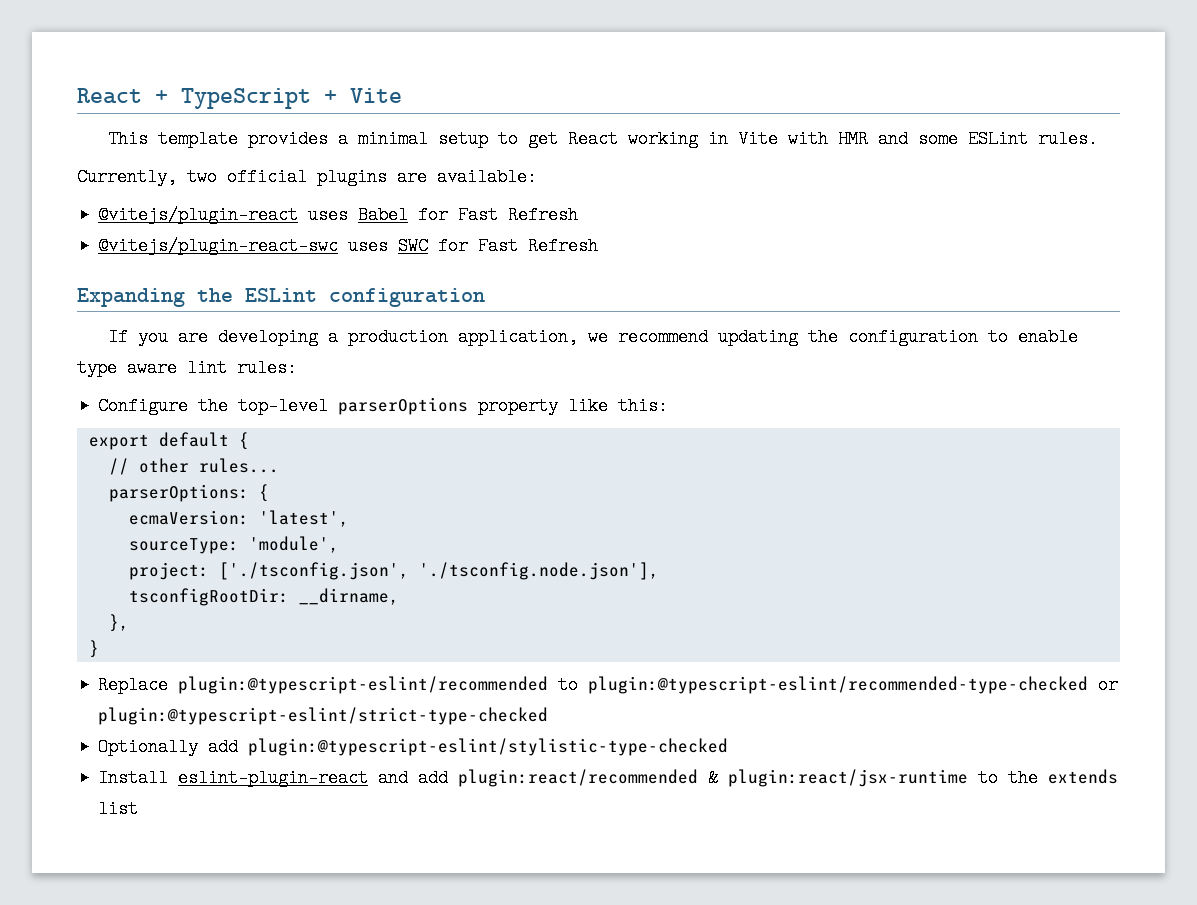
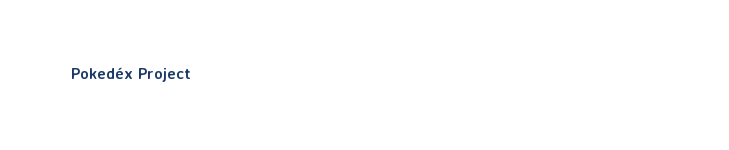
- React + TypeScript + Vite
- This template provides a minimal setup to get React working in Vite with HMR and some ESLint rules.
- Currently, two official plugins are available:
- @vitejs/plugin-react uses Babel for Fast Refresh
- @vitejs/plugin-react-swc uses SWC for Fast Refresh
- Expanding the ESLint configuration
- If you are developing a production application, we recommend updating the configuration to enable type aware lint rules:
- Configure the top-level parserOptions property like this:
- export default {
- // other rules...
- parserOptions: {
- ecmaVersion: 'latest',
- sourceType: 'module',
- project: ['./tsconfig.json', './tsconfig.node.json'],
- tsconfigRootDir: __dirname,
- },
- }
- Replace plugin:@typescript-eslint/recommended to plugin:@typescript-eslint/recommended-type-checked or plugin:@typescript-eslint/strict-type-checked
- Optionally add plugin:@typescript-eslint/stylistic-type-checked
- Install eslint-plugin-react and add plugin:react/recommended & plugin:react/jsx-runtime to the extends list
+ Pokedéx Project

